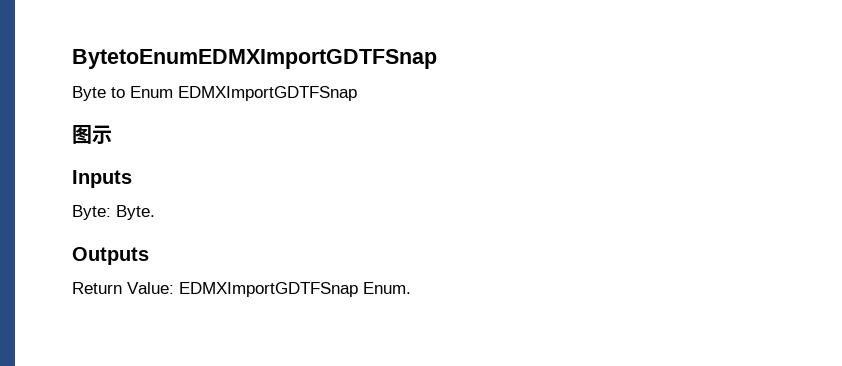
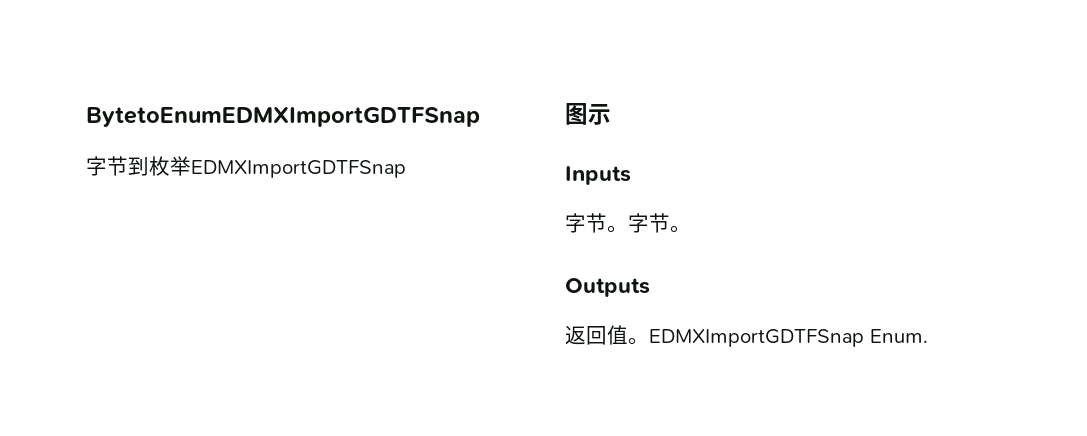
- Byte to Enum EDMXImportGDTFSnap
+ 字节到枚举EDMXImportGDTFSnap
- Byte: Byte.
+ 字节。字节。
- Return Value: EDMXImportGDTFSnap Enum.
+ 返回值。EDMXImportGDTFSnap Enum.

